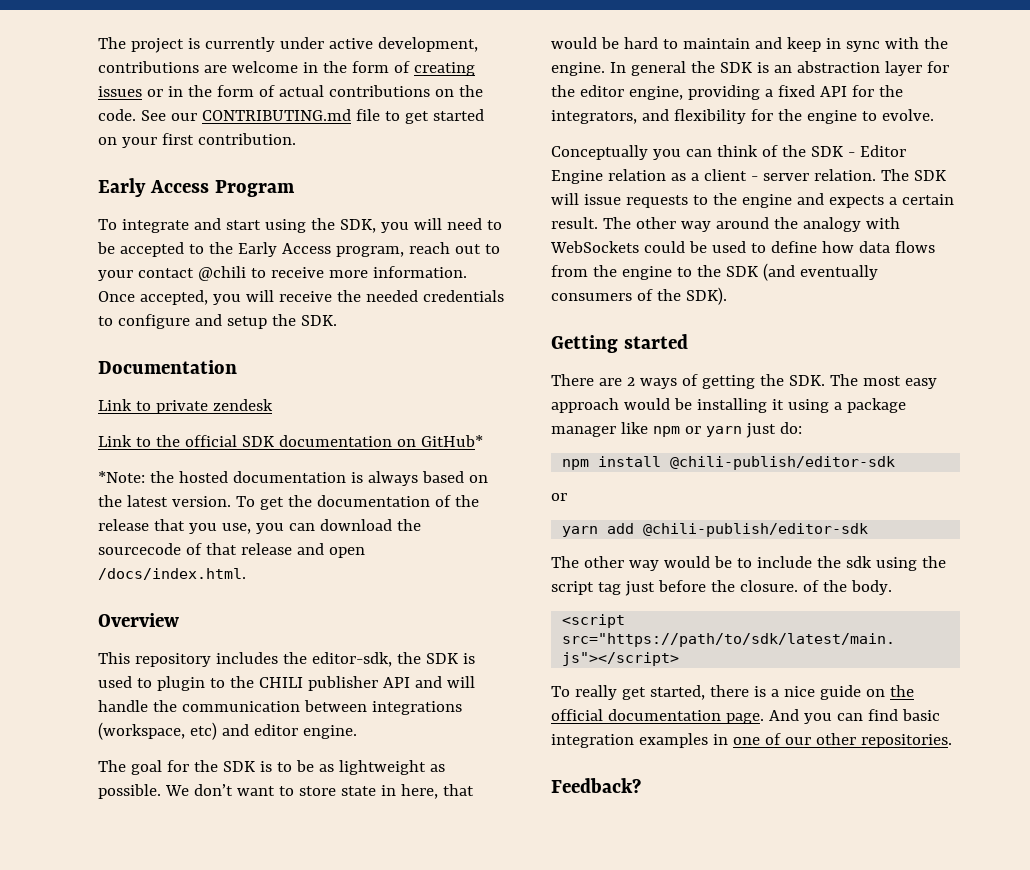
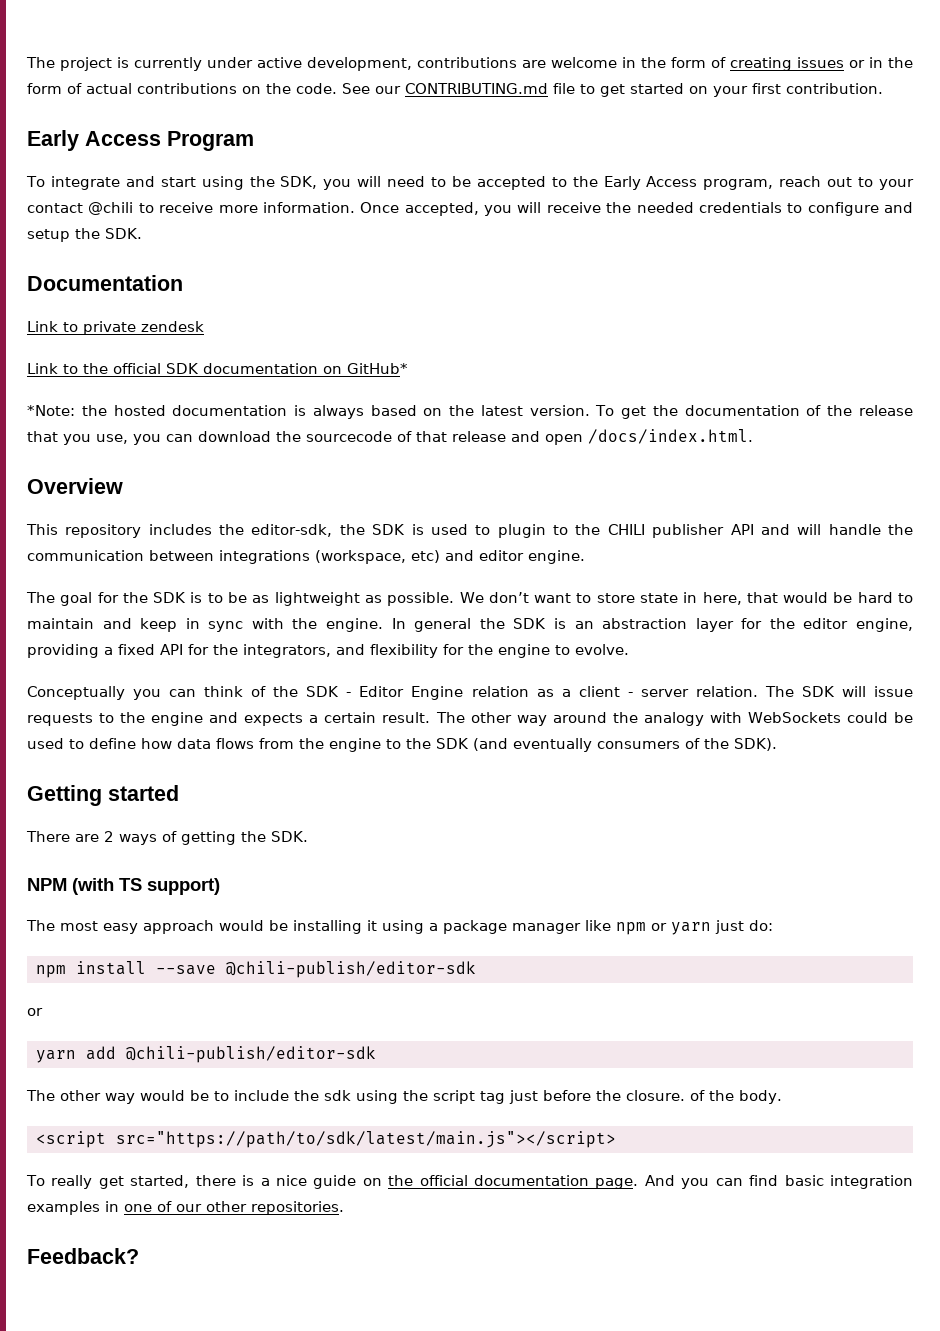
- There are 2 ways of getting the SDK. The most easy approach would be installing it using a package manager like npm or yarn just do:
+ There are 2 ways of getting the SDK.
+ NPM (with TS support)
+ The most easy approach would be installing it using a package manager like npm or yarn just do:
- npm install @chili-publish/editor-sdk
+ npm install --save @chili-publish/editor-sdk

